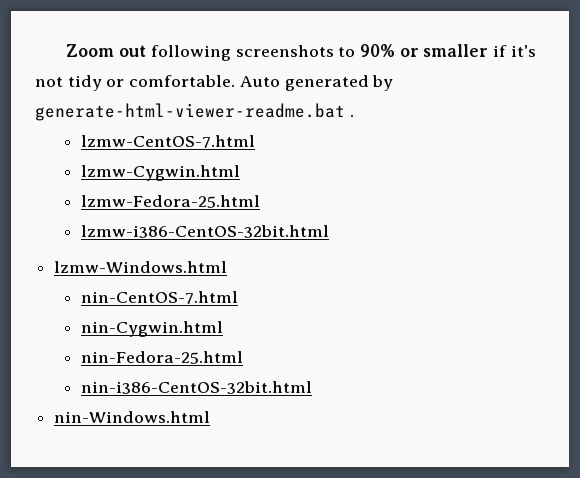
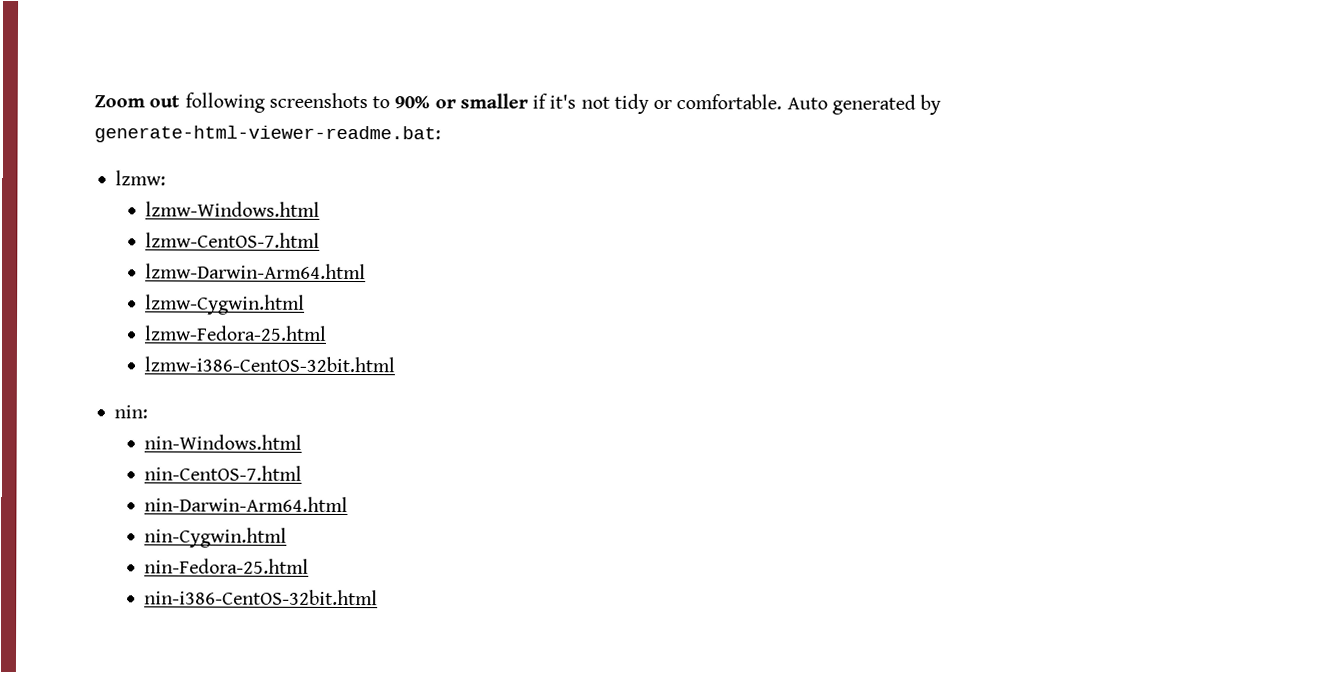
- Auto generated by generate-html-viewer-readme.bat .
+ Auto generated by generate-html-viewer-readme.bat:
+ lzmw:
+ lzmw-Windows.html
+ lzmw-Darwin-Arm64.html
- lzmw-Windows.html
+ nin:
+ nin-Windows.html
+ nin-Darwin-Arm64.html
- nin-Windows.html

